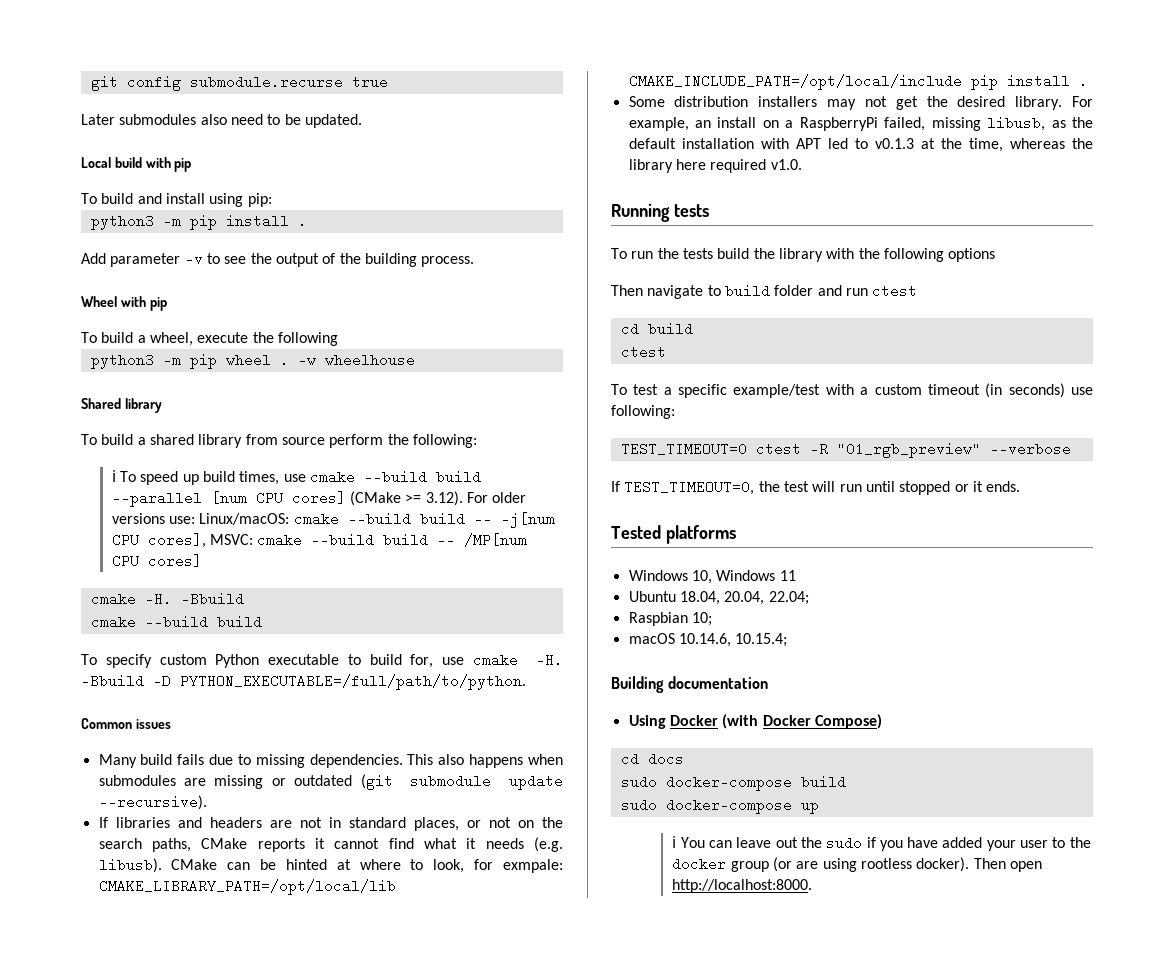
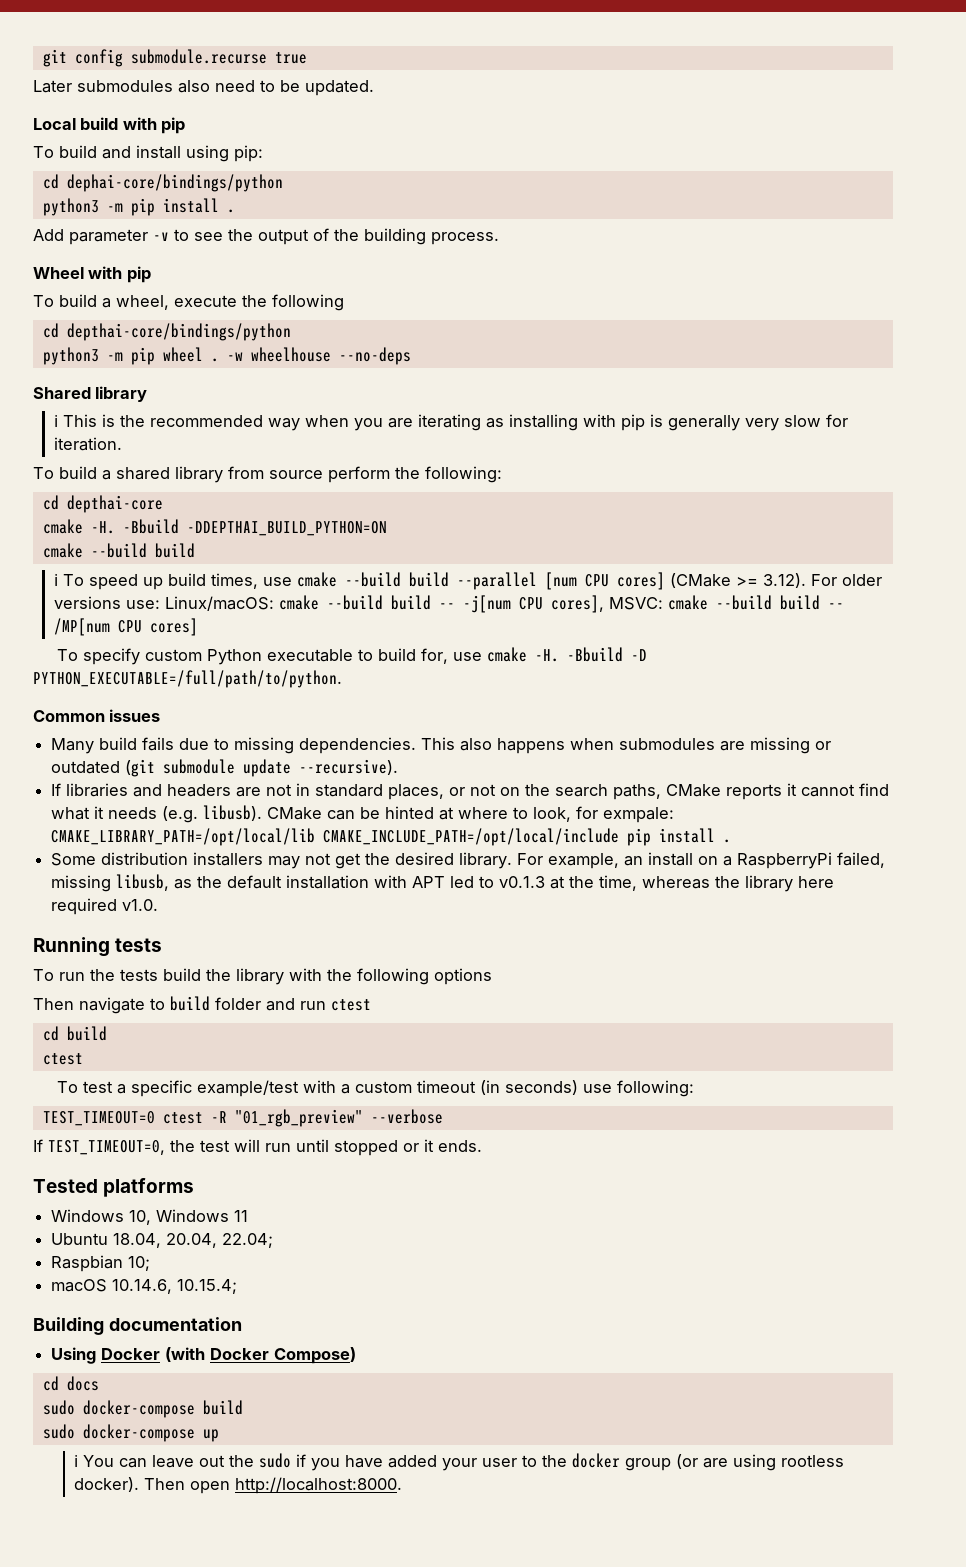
+ cd dephai-core/bindings/python
+ cd depthai-core/bindings/python
- -w wheelhouse
+ -w wheelhouse --no-deps
+ ℹ This is the recommended way when you are iterating as installing with pip is generally very slow for iteration.
+ cd depthai-core
+ cmake -H. -Bbuild -DDEPTHAI_BUILD_PYTHON=ON
+ cmake --build build
  ℹ To speed up build times, use cmake --build build --parallel [num CPU cores] (CMake >= 3.12). For older versions use: Linux/macOS: cmake --build build -- -j[num CPU cores], MSVC: cmake --build build -- /MP[num CPU cores]
- cmake -H. -Bbuild
- cmake --build build

